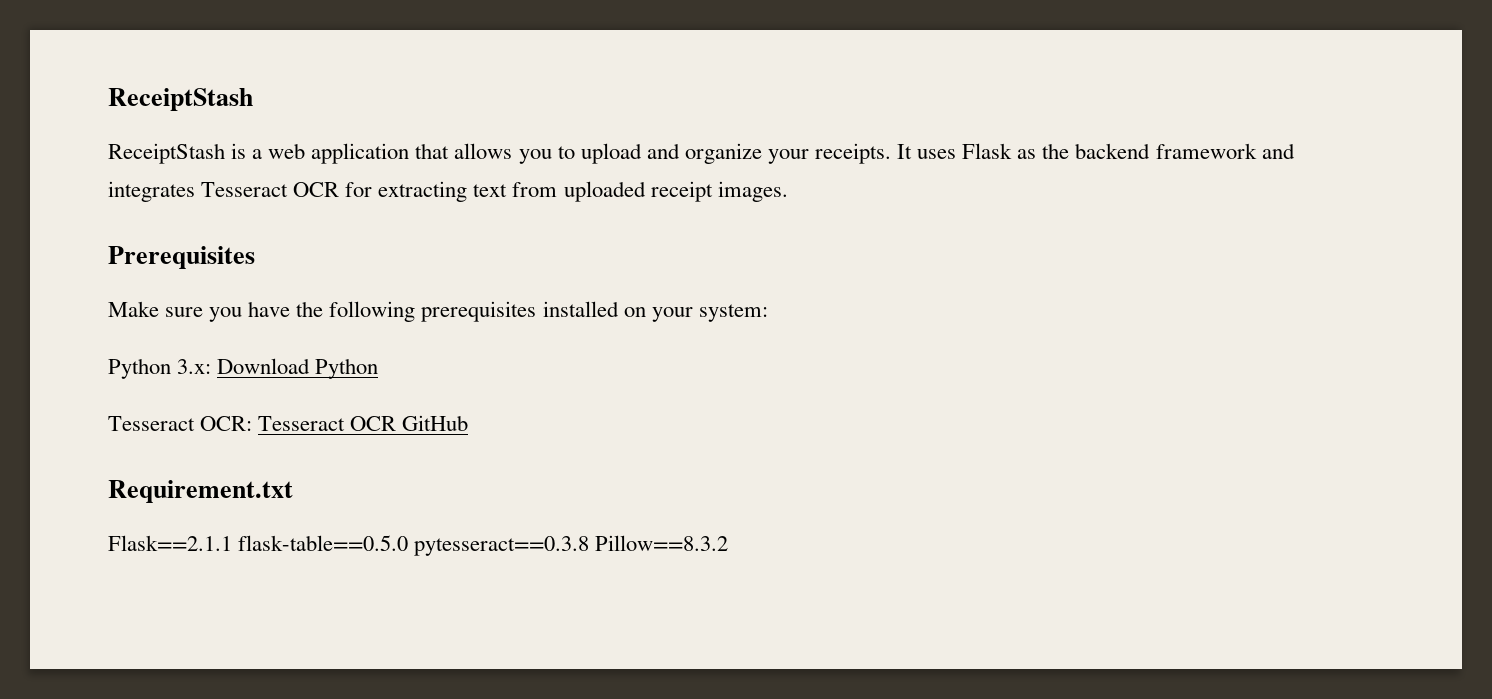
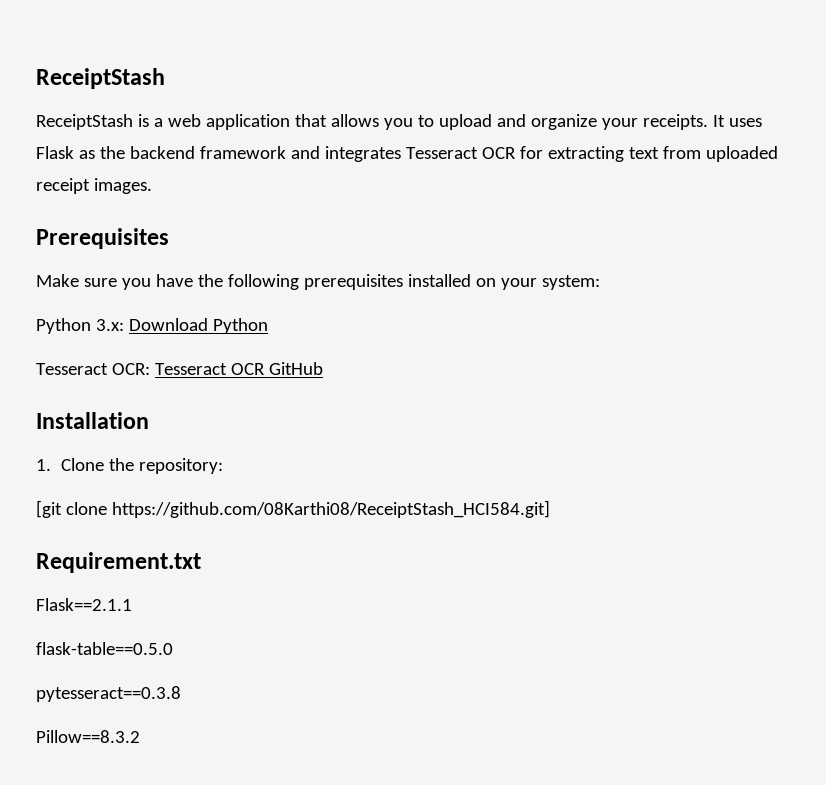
+ Installation
+ 1. Clone the repository:
+ [git clone https://github.com/08Karthi08/ReceiptStash_HCI584.git]
- Flask==2.1.1 flask-table==0.5.0 pytesseract==0.3.8 Pillow==8.3.2
+ Flask==2.1.1
+ flask-table==0.5.0
+ pytesseract==0.3.8
+ Pillow==8.3.2

